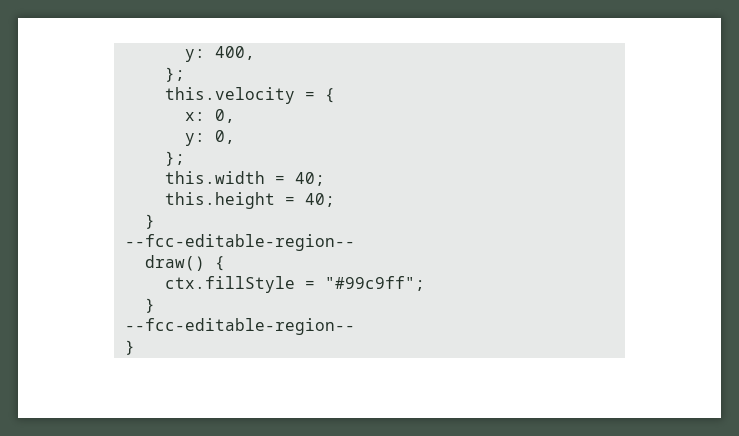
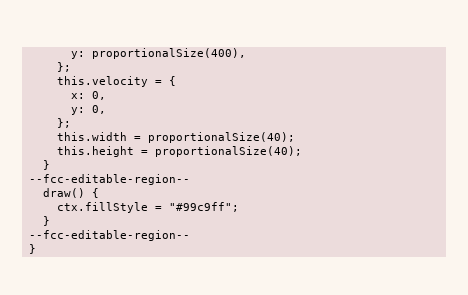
- y: 400,
+ y: proportionalSize(400),
- this.width = 40;
+ this.width = proportionalSize(40);
- this.height = 40;
+ this.height = proportionalSize(40);

